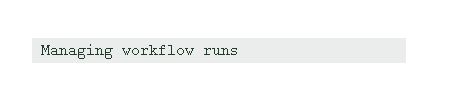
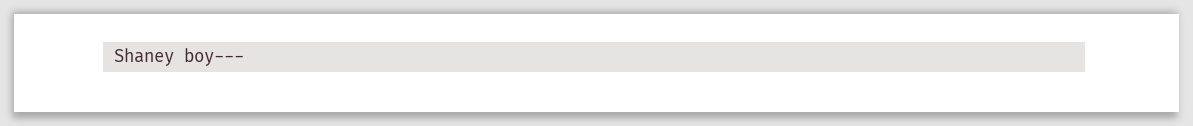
- Managing workflow runs
+ Shaney boy---

